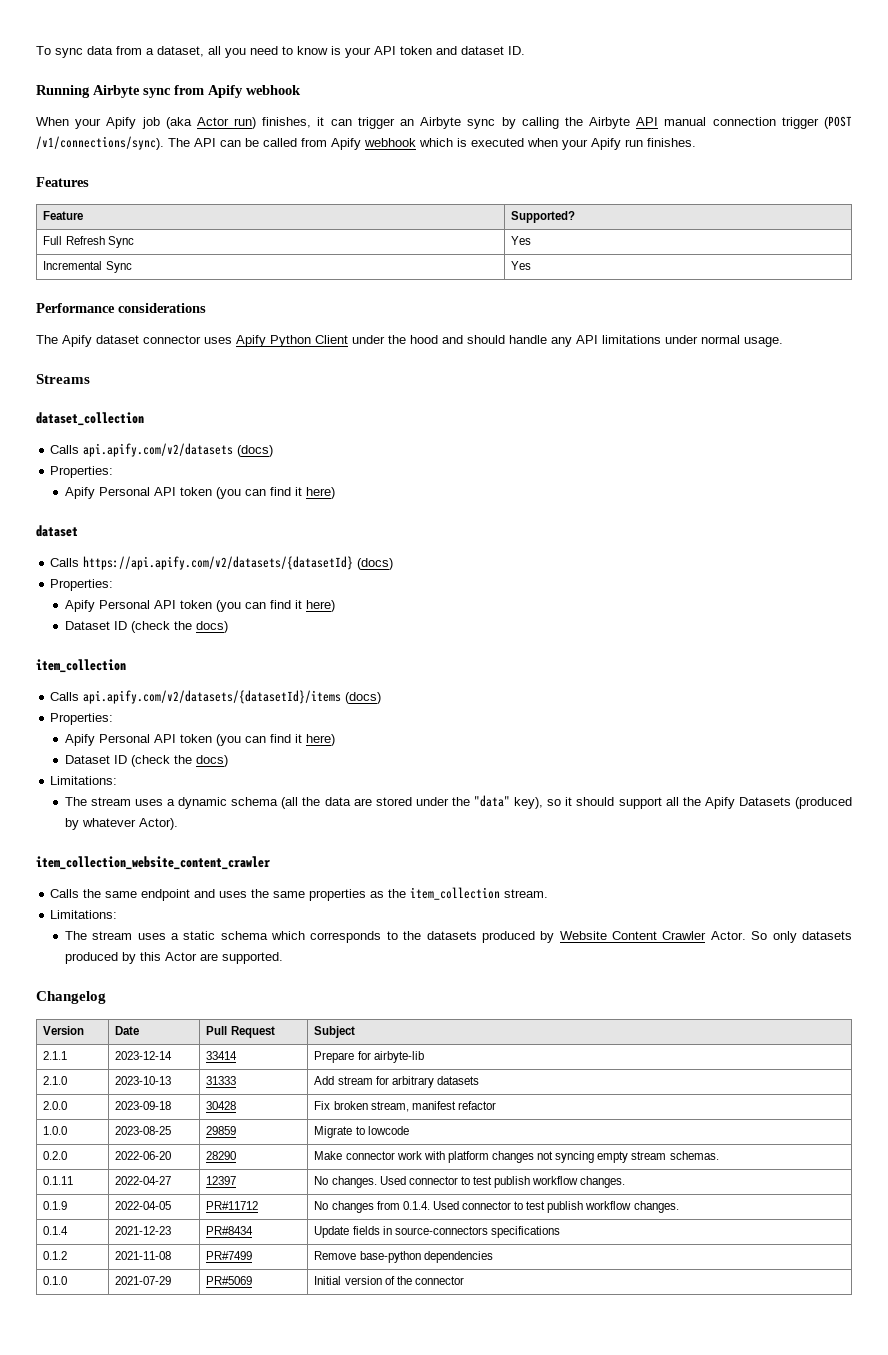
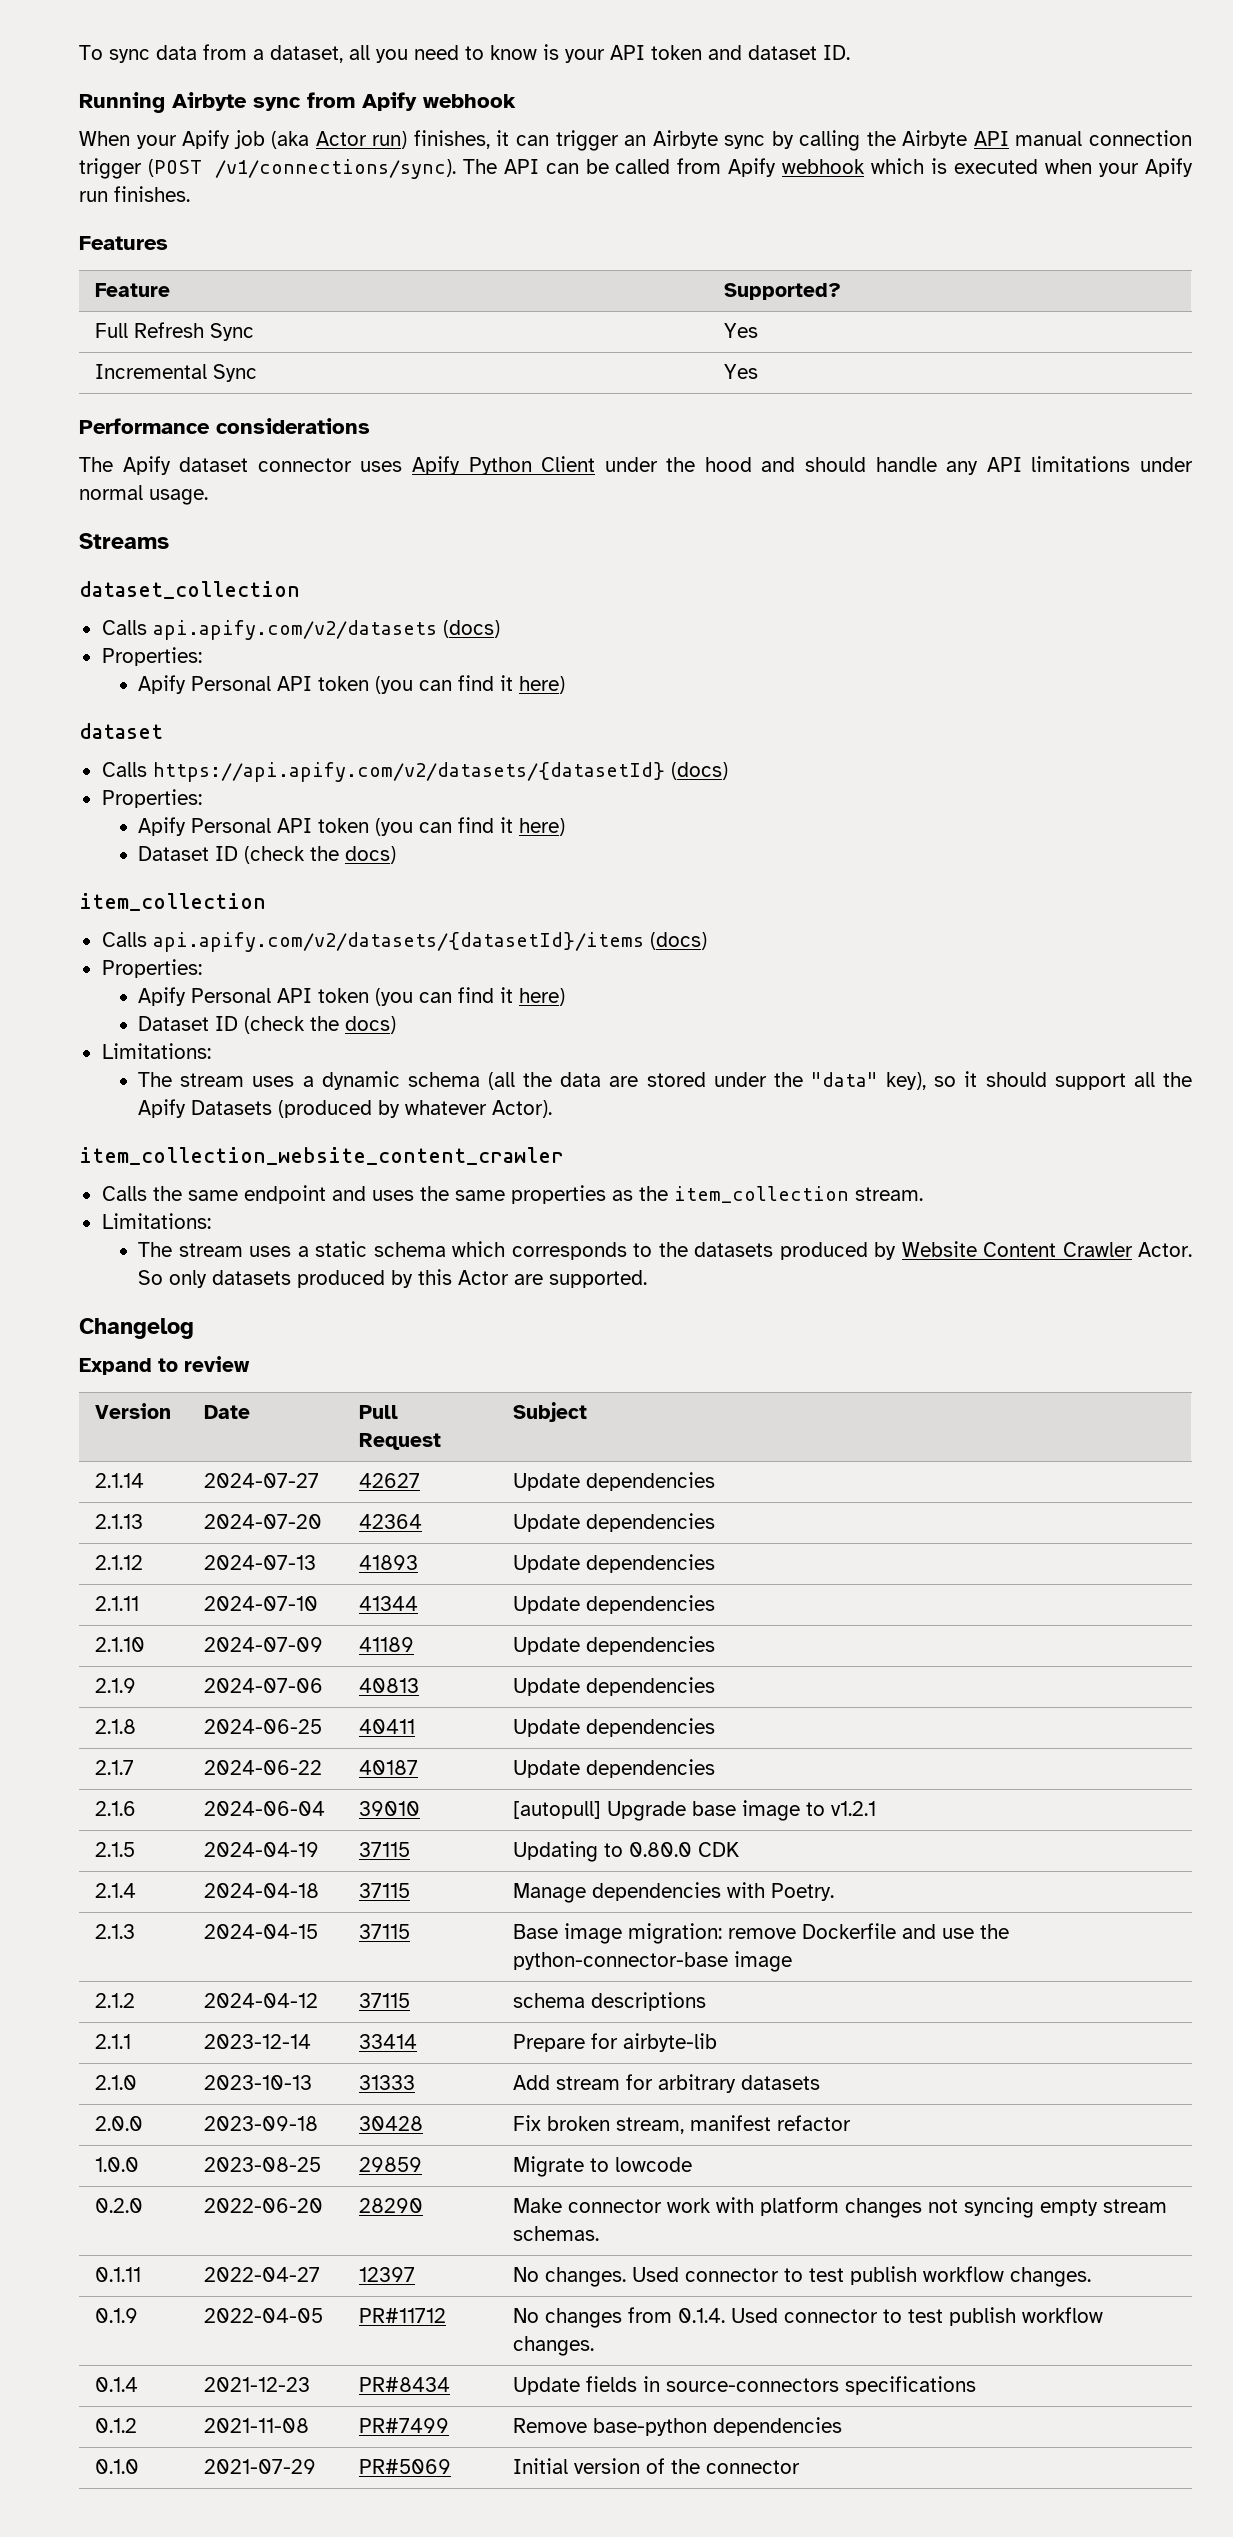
+ Expand to review
+ 2.1.14 | 2024-07-27 | 42627 | Update dependencies
+ 2.1.13 | 2024-07-20 | 42364 | Update dependencies
+ 2.1.12 | 2024-07-13 | 41893 | Update dependencies
+ 2.1.11 | 2024-07-10 | 41344 | Update dependencies
+ 2.1.10 | 2024-07-09 | 41189 | Update dependencies
+ 2.1.9 | 2024-07-06 | 40813 | Update dependencies
+ 2.1.8 | 2024-06-25 | 40411 | Update dependencies
+ 2.1.7 | 2024-06-22 | 40187 | Update dependencies
+ 2.1.6 | 2024-06-04 | 39010 | [autopull] Upgrade base image to v1.2.1
+ 2.1.5 | 2024-04-19 | 37115 | Updating to 0.80.0 CDK
+ 2.1.4 | 2024-04-18 | 37115 | Manage dependencies with Poetry.
+ 2.1.3 | 2024-04-15 | 37115 | Base image migration: remove Dockerfile and use the python-connector-base image
+ 2.1.2 | 2024-04-12 | 37115 | schema descriptions

